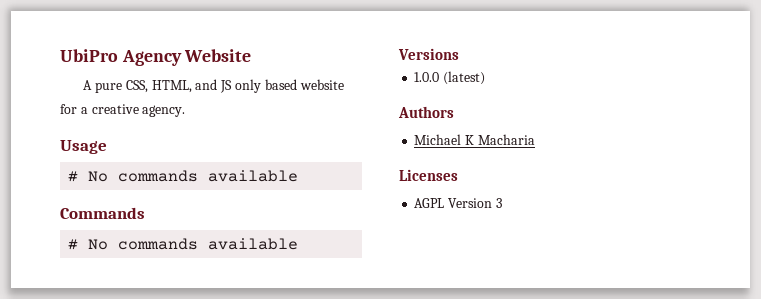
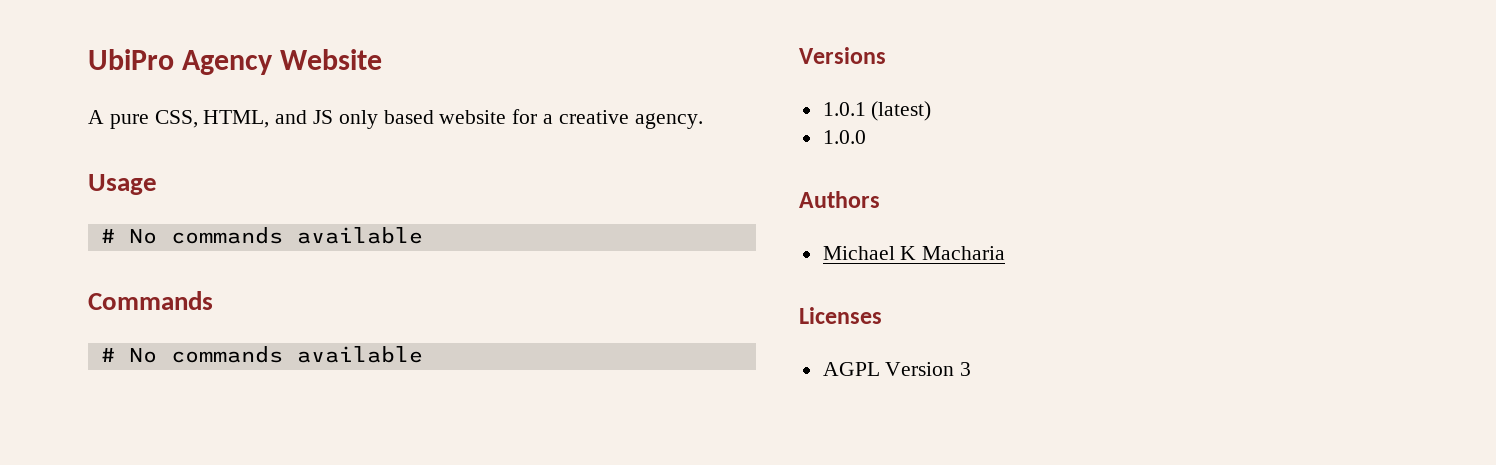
+ 1.0.1 (latest)
- 1.0.0 (latest)
+ 1.0.0

